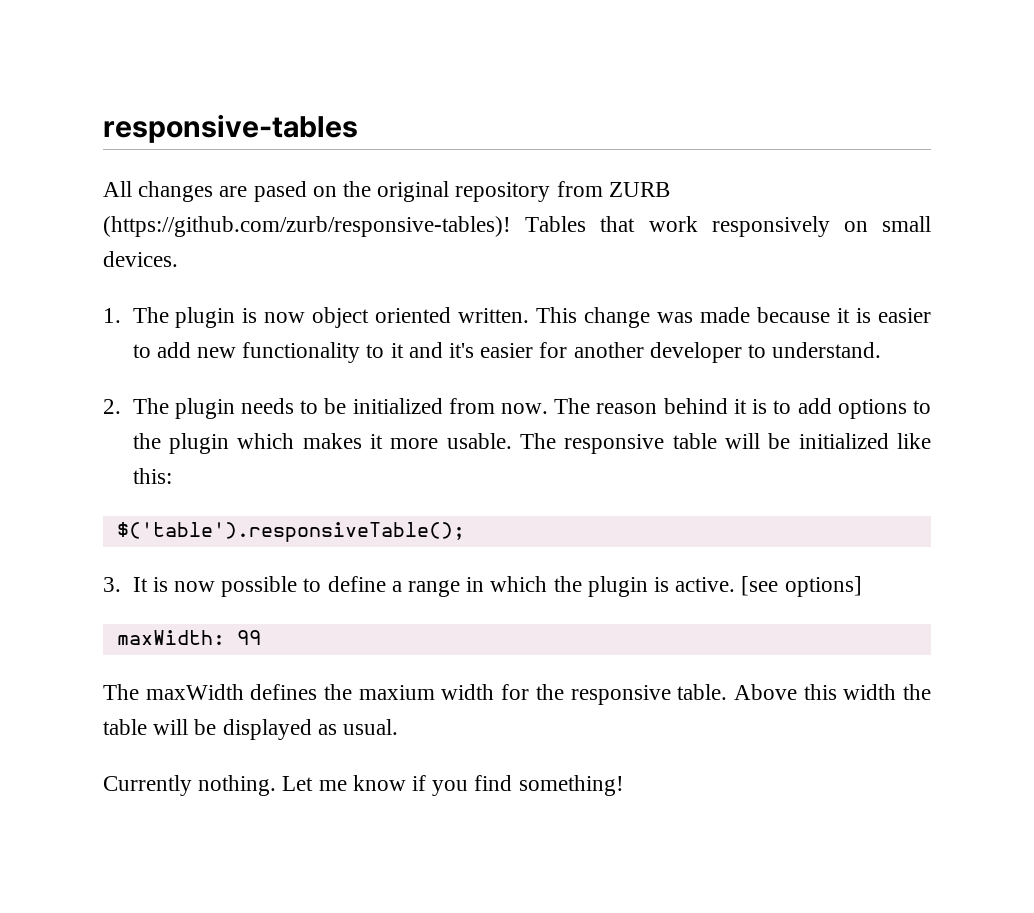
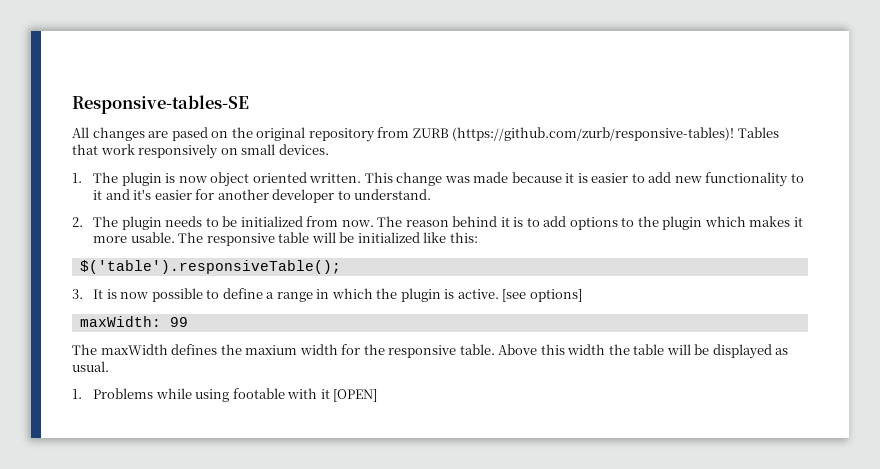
- responsive-tables
+ Responsive-tables-SE
- Currently nothing. Let me know if you find something!
+ 1. Problems while using footable with it [OPEN]

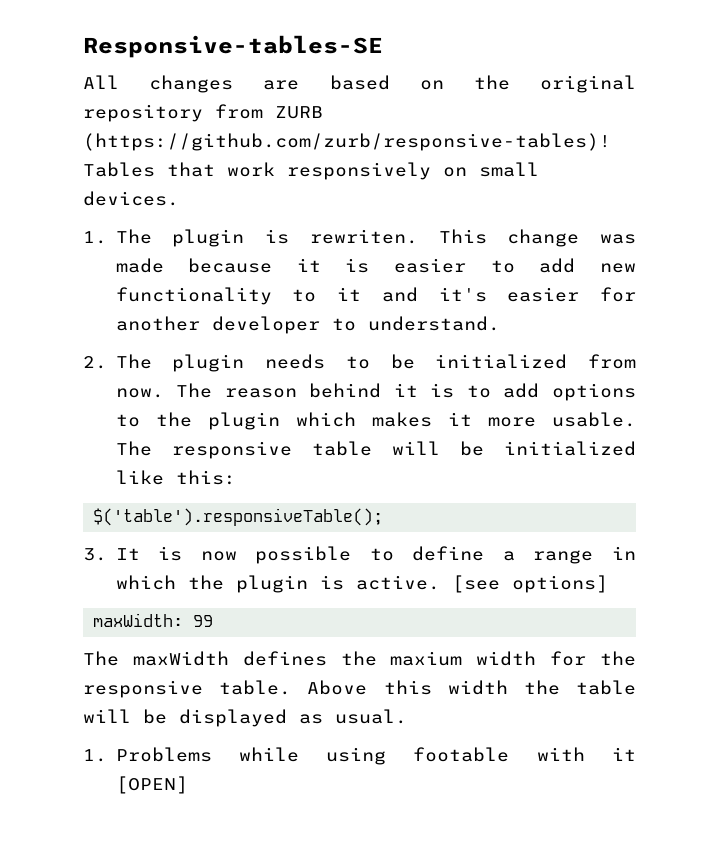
- All changes are pased on the original repository from ZURB (https://github.com/zurb/responsive-tables)!
+ All changes are based on the original repository from ZURB (https://github.com/zurb/responsive-tables)!
- 1. The plugin is now object oriented written.
+ 1. The plugin is rewriten.

